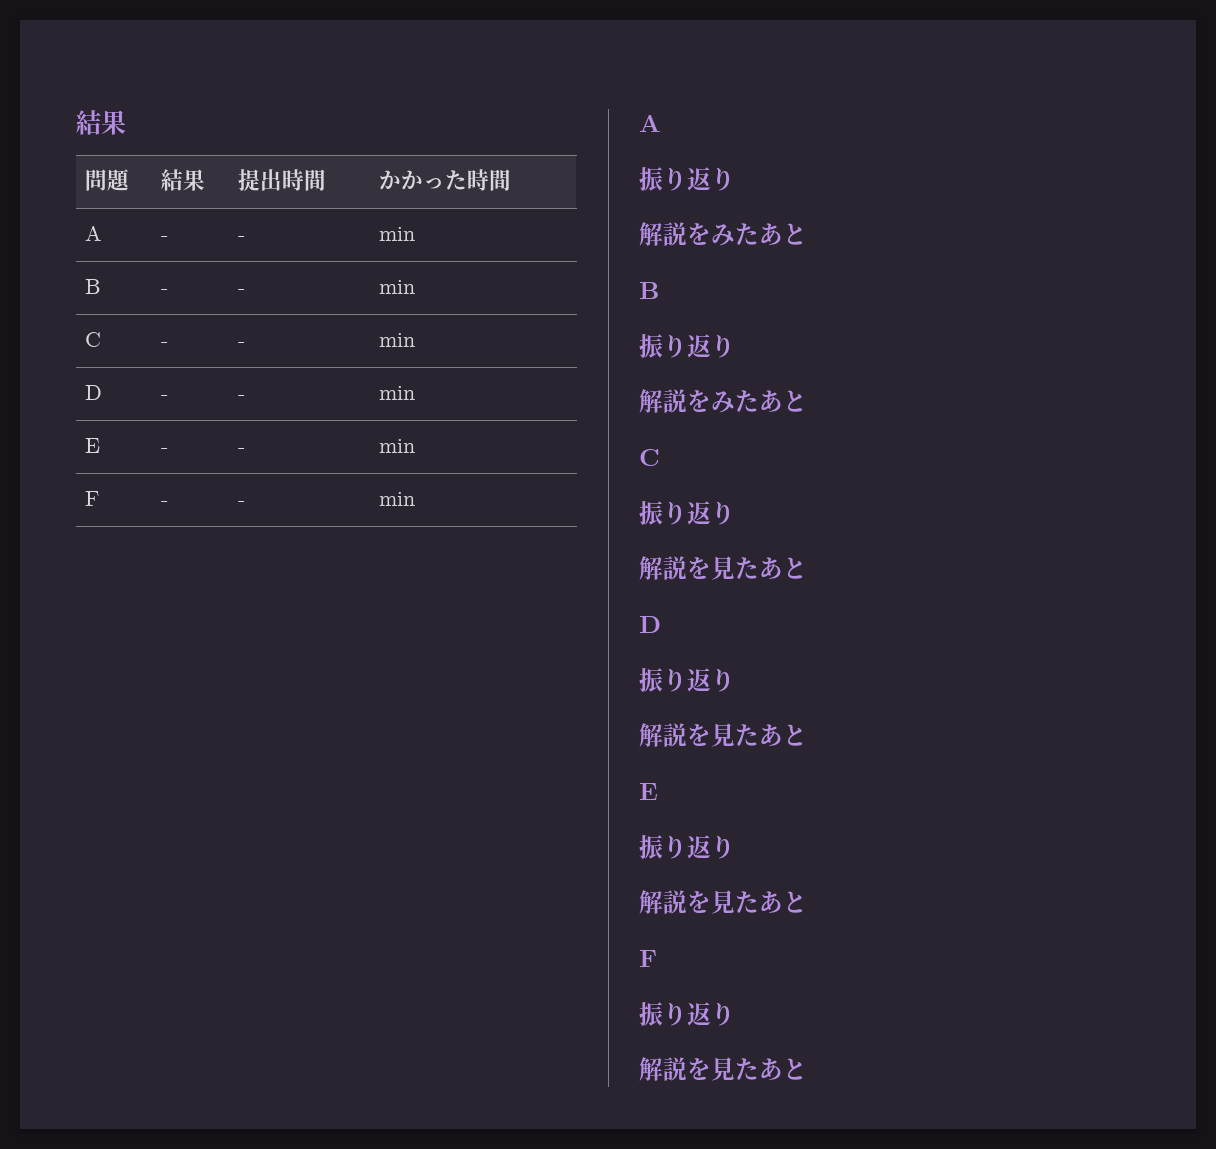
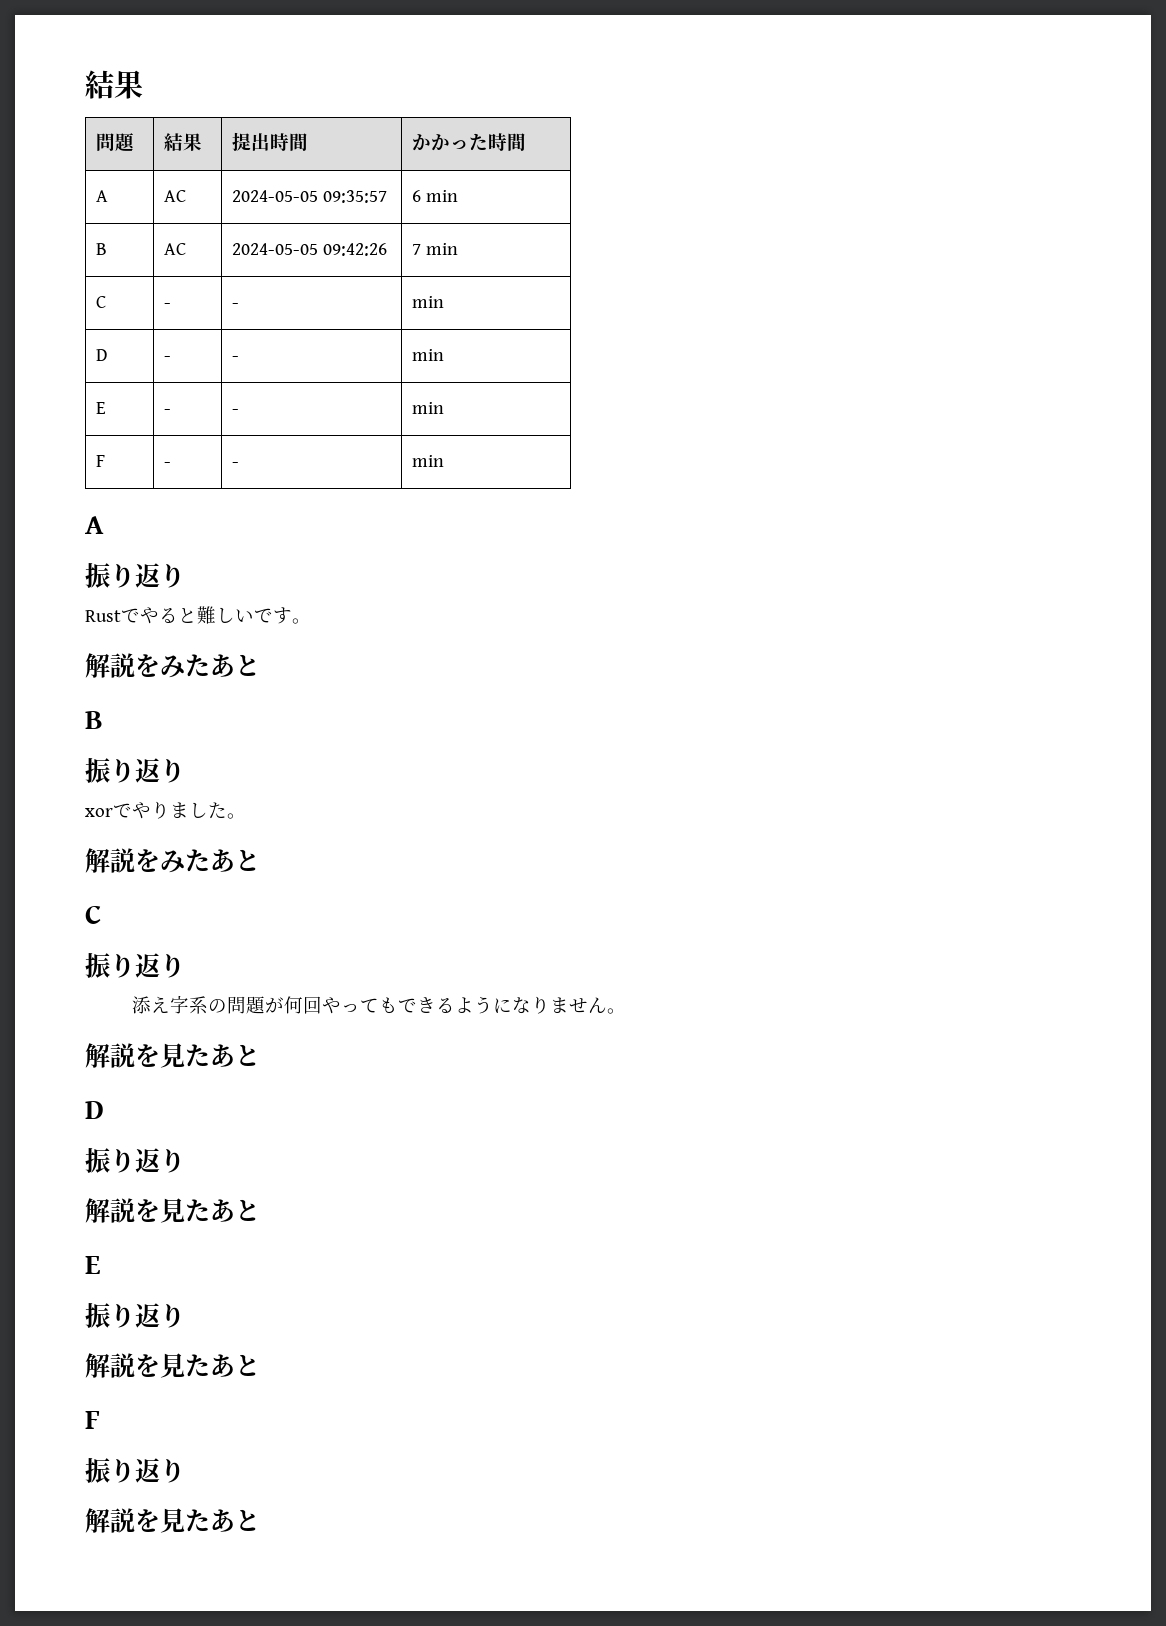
- A | - | - | min
- B | - | - | min
+ A | AC | 2024-05-05 09:35:57 | 6 min
+ B | AC | 2024-05-05 09:42:26 | 7 min
+ Rustでやると難しいです。
+ xorでやりました。
+ 添え字系の問題が何回やってもできるようになりません。

